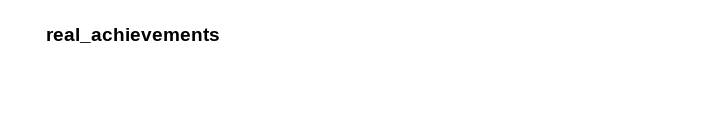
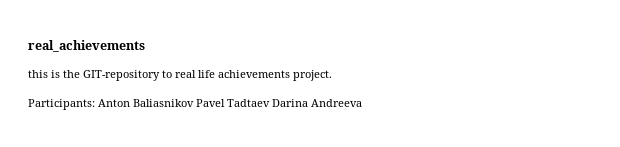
+ this is the GIT-repository to real life achievements project.
+ Participants: Anton Baliasnikov Pavel Tadtaev Darina Andreeva

